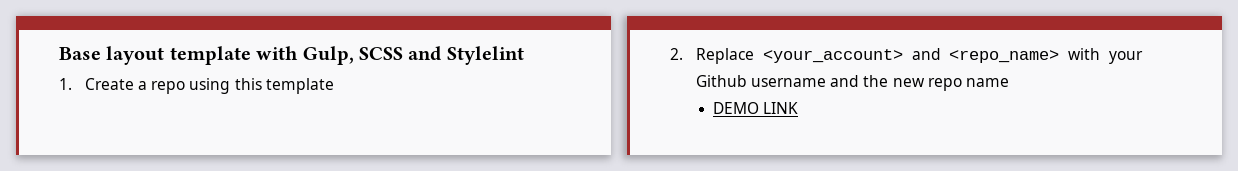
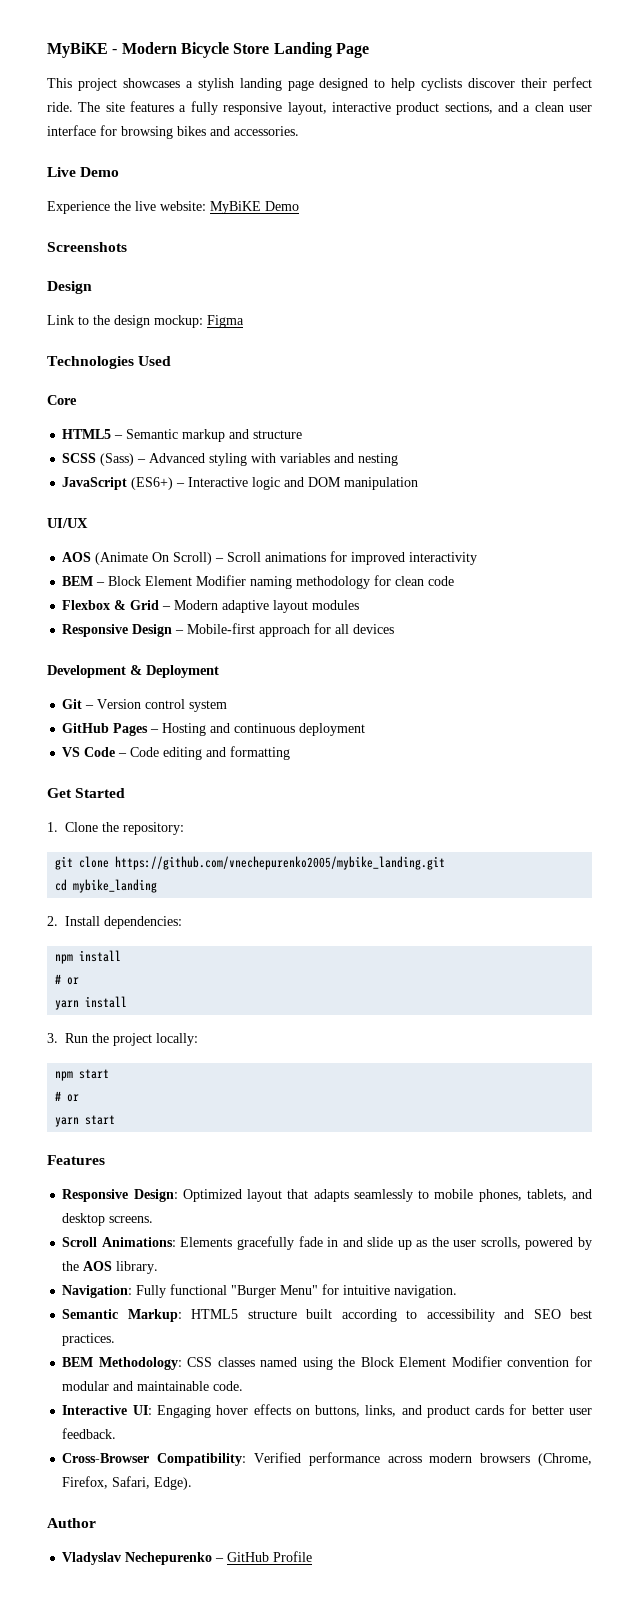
- Base layout template with Gulp, SCSS and Stylelint
- 1. Create a repo using this template
- 2. Replace <your_account> and <repo_name> with your Github username and the new repo name
- DEMO LINK
+ MyBiKE - Modern Bicycle Store Landing Page
+ This project showcases a stylish landing page designed to help cyclists discover their perfect ride. The site features a fully responsive layout, interactive product sections, and a clean user interface for browsing bikes and accessories.
+ Live Demo
+ Experience the live website: MyBiKE Demo
+ Screenshots
+ Design
+ Link to the design mockup: Figma
+ Technologies Used
+ Core
+ HTML5 – Semantic markup and structure
+ SCSS (Sass) – Advanced styling with variables and nesting
+ JavaScript (ES6+) – Interactive logic and DOM manipulation
+ UI/UX
+ AOS (Animate On Scroll) – Scroll animations for improved interactivity
+ BEM – Block Element Modifier naming methodology for clean code
+ Flexbox & Grid – Modern adaptive layout modules
+ Responsive Design – Mobile-first approach for all devices
+ Development & Deployment
+ Git – Version control system
+ GitHub Pages – Hosting and continuous deployment
+ VS Code – Code editing and formatting
+ Get Started
+ 1. Clone the repository:
+ git clone https://github.com/vnechepurenko2005/mybike_landing.git
+ cd mybike_landing
+ 2. Install dependencies:
+ npm install
+ # or
+ yarn install
+ 3. Run the project locally:
+ npm start
+ # or
+ yarn start
+ Features
+ Responsive Design: Optimized layout that adapts seamlessly to mobile phones, tablets, and desktop screens.
+ Scroll Animations: Elements gracefully fade in and slide up as the user scrolls, powered by the AOS library.
+ Navigation: Fully functional "Burger Menu" for intuitive navigation.
+ Semantic Markup: HTML5 structure built according to accessibility and SEO best practices.
+ BEM Methodology: CSS classes named using the Block Element Modifier convention for modular and maintainable code.
+ Interactive UI: Engaging hover effects on buttons, links, and product cards for better user feedback.
+ Cross-Browser Compatibility: Verified performance across modern browsers (Chrome, Firefox, Safari, Edge).
+ Author
+ Vladyslav Nechepurenko – GitHub Profile

